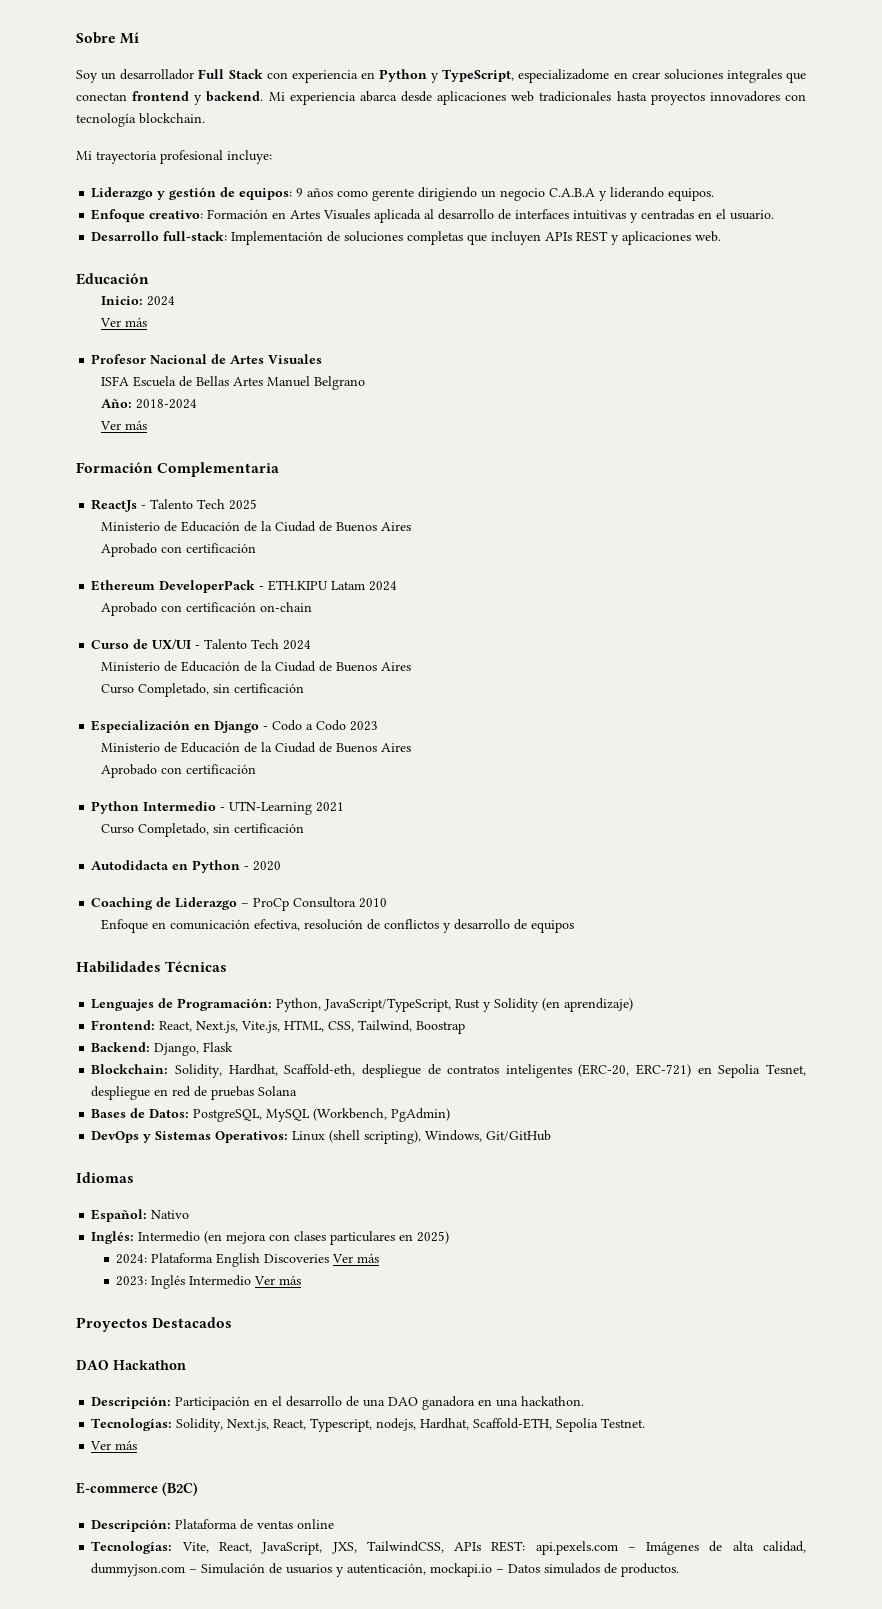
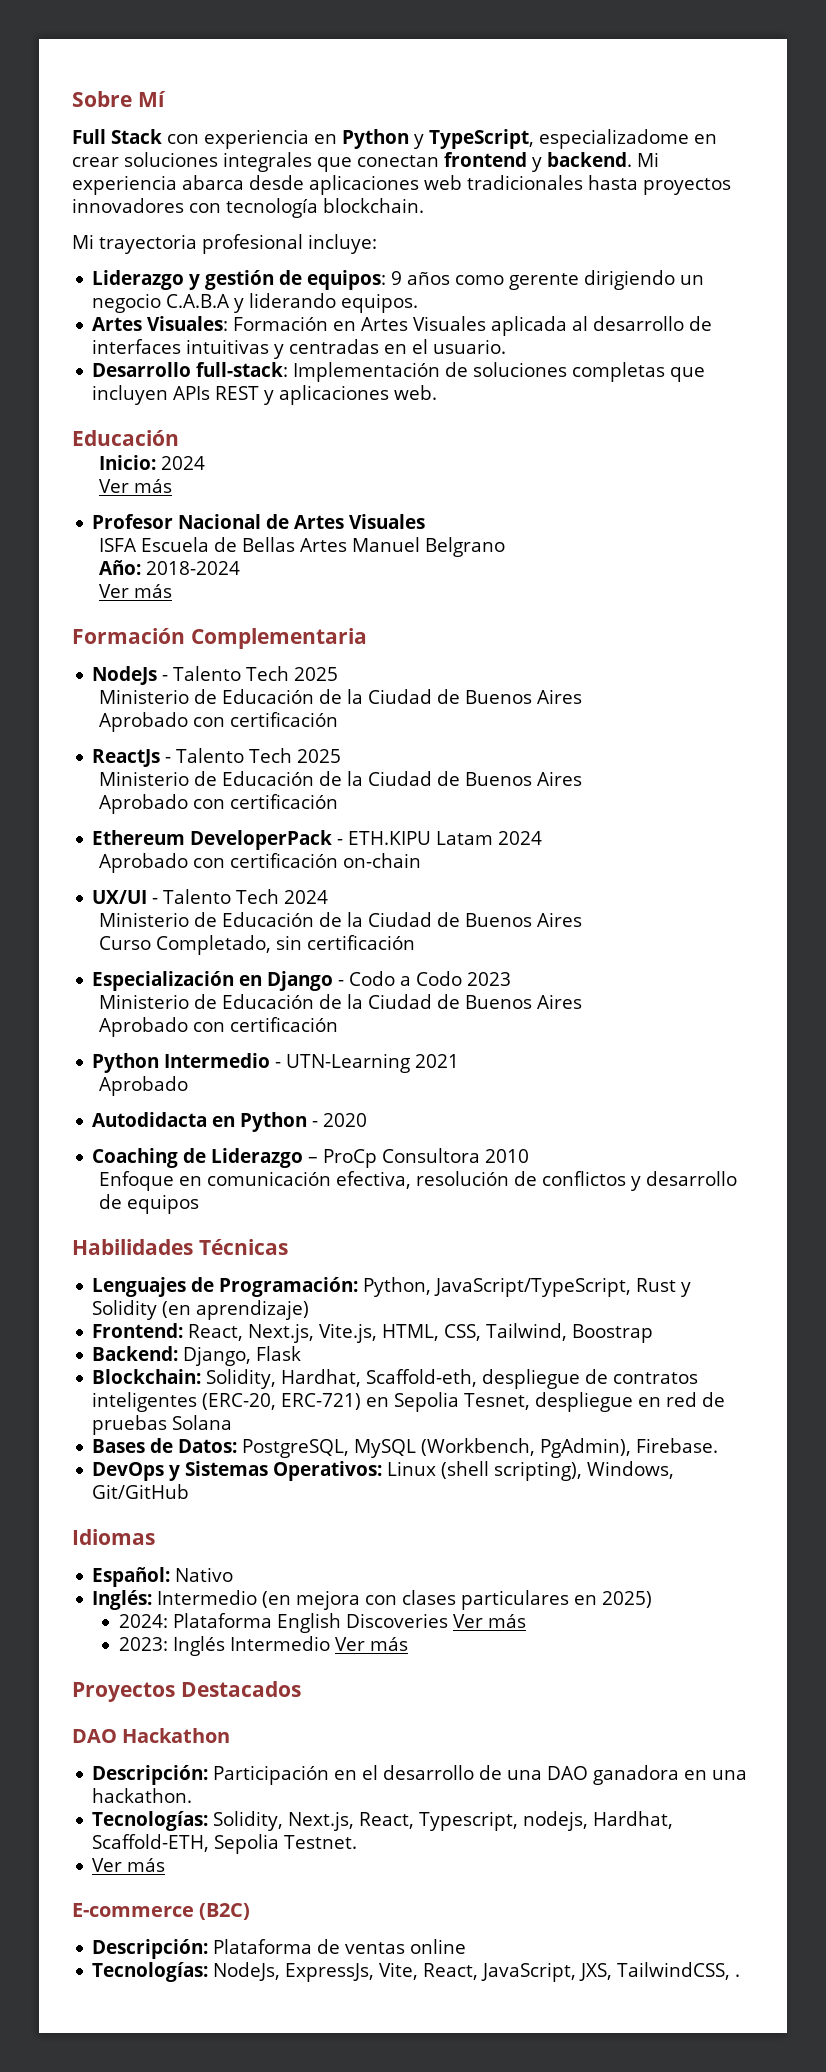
- Soy un desarrollador Full Stack con experiencia en Python y TypeScript, especializadome en crear soluciones integrales que conectan frontend y backend.
+ Full Stack con experiencia en Python y TypeScript, especializadome en crear soluciones integrales que conectan frontend y backend.
- Enfoque creativo: Formación en Artes Visuales aplicada al desarrollo de interfaces intuitivas y centradas en el usuario.
+ Artes Visuales: Formación en Artes Visuales aplicada al desarrollo de interfaces intuitivas y centradas en el usuario.
+ NodeJs - Talento Tech 2025
+ Ministerio de Educación de la Ciudad de Buenos Aires
+ Aprobado con certificación
- Curso de UX/UI - Talento Tech 2024
+ UX/UI - Talento Tech 2024
  Python Intermedio - UTN-Learning 2021
- Curso Completado, sin certificación
+ Aprobado
- Bases de Datos: PostgreSQL, MySQL (Workbench, PgAdmin)
+ Bases de Datos: PostgreSQL, MySQL (Workbench, PgAdmin), Firebase.
- Tecnologías: Vite, React, JavaScript, JXS, TailwindCSS, APIs REST: api.pexels.com – Imágenes de alta calidad, dummyjson.com – Simulación de usuarios y autenticación, mockapi.io – Datos simulados de productos.
+ Tecnologías: NodeJs, ExpressJs, Vite, React, JavaScript, JXS, TailwindCSS, .

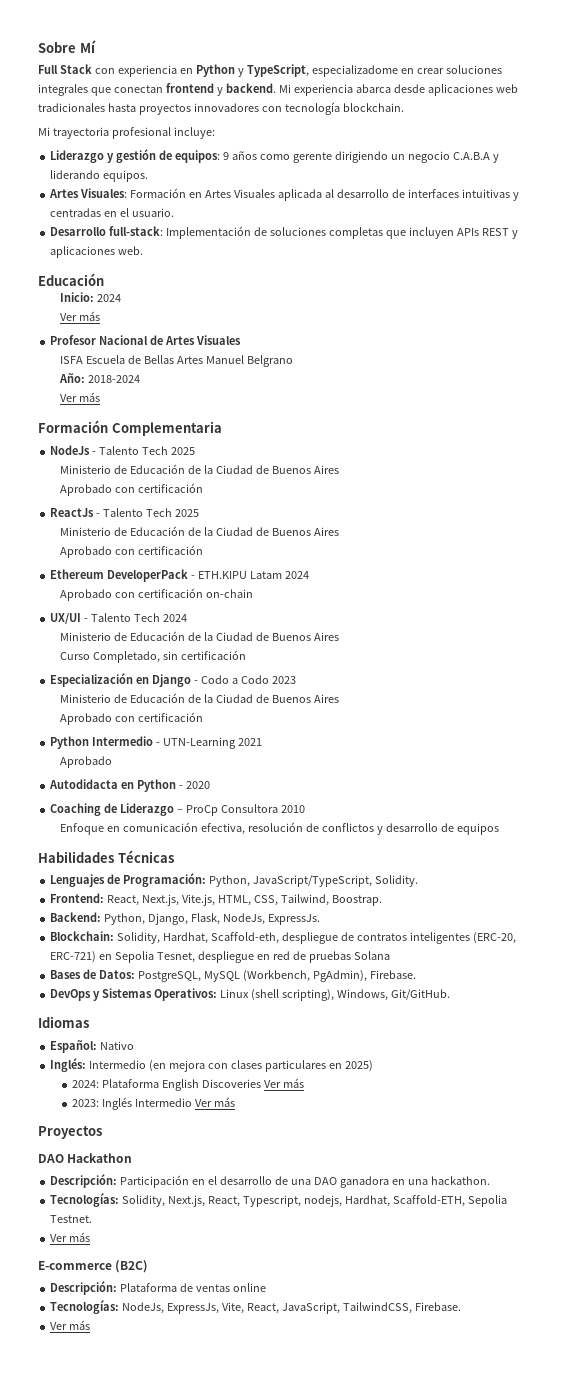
- Lenguajes de Programación: Python, JavaScript/TypeScript, Rust y Solidity (en aprendizaje)
+ Lenguajes de Programación: Python, JavaScript/TypeScript, Solidity.
- Frontend: React, Next.js, Vite.js, HTML, CSS, Tailwind, Boostrap
+ Frontend: React, Next.js, Vite.js, HTML, CSS, Tailwind, Boostrap.
- Backend: Django, Flask
+ Backend: Python, Django, Flask, NodeJs, ExpressJs.
- DevOps y Sistemas Operativos: Linux (shell scripting), Windows, Git/GitHub
+ DevOps y Sistemas Operativos: Linux (shell scripting), Windows, Git/GitHub.
- Proyectos Destacados
+ Proyectos
- Tecnologías: NodeJs, ExpressJs, Vite, React, JavaScript, JXS, TailwindCSS, .
+ Tecnologías: NodeJs, ExpressJs, Vite, React, JavaScript, TailwindCSS, Firebase.
+ Ver más

